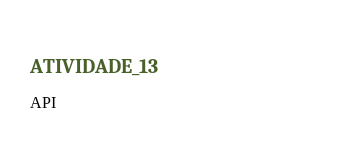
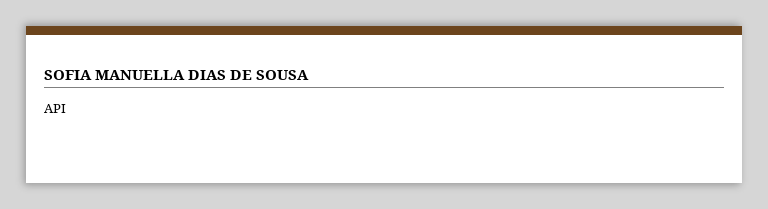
- ATIVIDADE_13
+ SOFIA MANUELLA DIAS DE SOUSA

